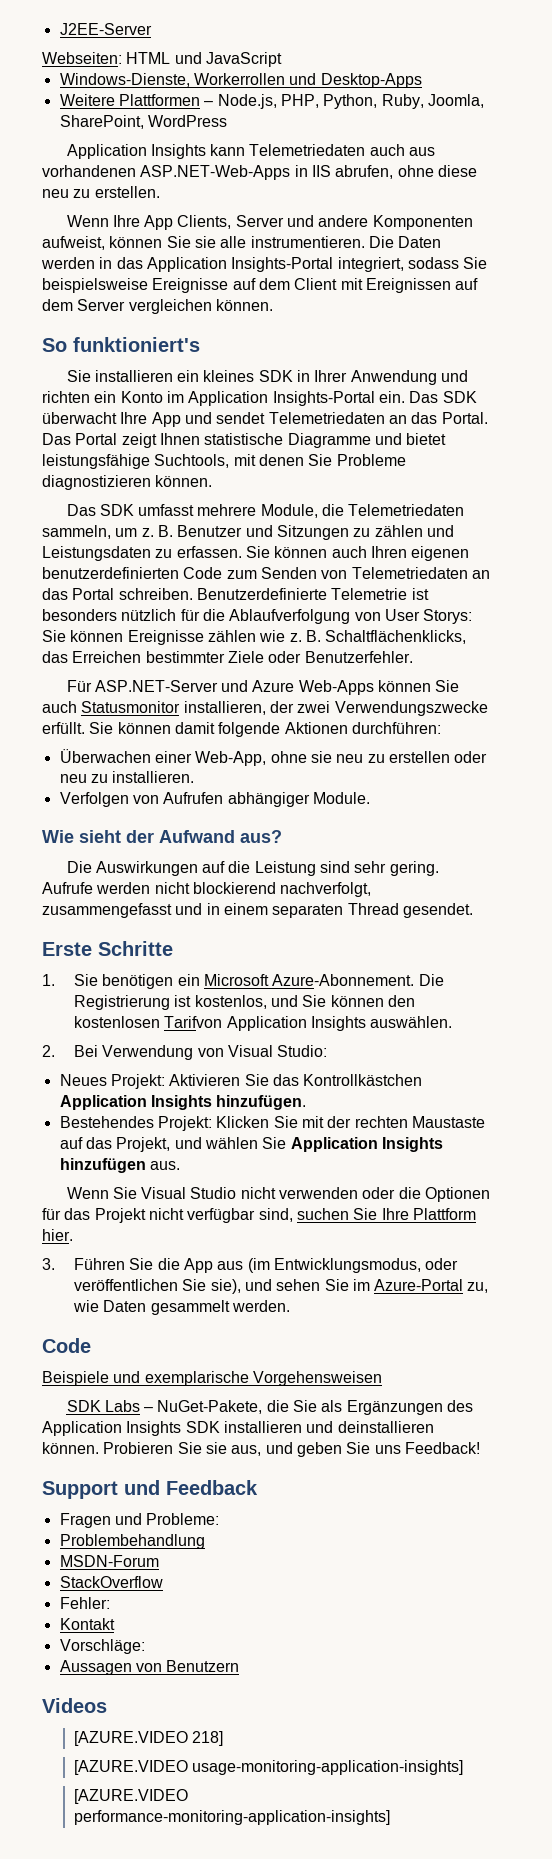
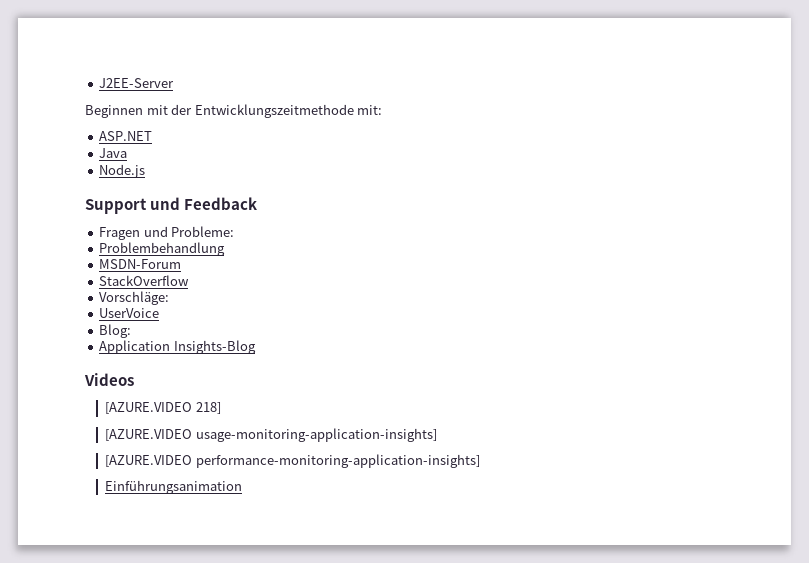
- Webseiten: HTML und JavaScript
- Windows-Dienste, Workerrollen und Desktop-Apps
- Weitere Plattformen – Node.js, PHP, Python, Ruby, Joomla, SharePoint, WordPress
- Application Insights kann Telemetriedaten auch aus vorhandenen ASP.NET-Web-Apps in IIS abrufen, ohne diese neu zu erstellen.
- Wenn Ihre App Clients, Server und andere Komponenten aufweist, können Sie sie alle instrumentieren. Die Daten werden in das Application Insights-Portal integriert, sodass Sie beispielsweise Ereignisse auf dem Client mit Ereignissen auf dem Server vergleichen können.
- So funktioniert's
- Sie installieren ein kleines SDK in Ihrer Anwendung und richten ein Konto im Application Insights-Portal ein. Das SDK überwacht Ihre App und sendet Telemetriedaten an das Portal. Das Portal zeigt Ihnen statistische Diagramme und bietet leistungsfähige Suchtools, mit denen Sie Probleme diagnostizieren können.
- Das SDK umfasst mehrere Module, die Telemetriedaten sammeln, um z. B. Benutzer und Sitzungen zu zählen und Leistungsdaten zu erfassen. Sie können auch Ihren eigenen benutzerdefinierten Code zum Senden von Telemetriedaten an das Portal schreiben. Benutzerdefinierte Telemetrie ist besonders nützlich für die Ablaufverfolgung von User Storys: Sie können Ereignisse zählen wie z. B. Schaltflächenklicks, das Erreichen bestimmter Ziele oder Benutzerfehler.
- Für ASP.NET-Server und Azure Web-Apps können Sie auch Statusmonitor installieren, der zwei Verwendungszwecke erfüllt. Sie können damit folgende Aktionen durchführen:
- Überwachen einer Web-App, ohne sie neu zu erstellen oder neu zu installieren.
- Verfolgen von Aufrufen abhängiger Module.
- Wie sieht der Aufwand aus?
- Die Auswirkungen auf die Leistung sind sehr gering. Aufrufe werden nicht blockierend nachverfolgt, zusammengefasst und in einem separaten Thread gesendet.
- Erste Schritte
- 1. Sie benötigen ein Microsoft Azure-Abonnement. Die Registrierung ist kostenlos, und Sie können den kostenlosen Tarifvon Application Insights auswählen.
- 2. Bei Verwendung von Visual Studio:
- Neues Projekt: Aktivieren Sie das Kontrollkästchen Application Insights hinzufügen.
- Bestehendes Projekt: Klicken Sie mit der rechten Maustaste auf das Projekt, und wählen Sie Application Insights hinzufügen aus.
- Wenn Sie Visual Studio nicht verwenden oder die Optionen für das Projekt nicht verfügbar sind, suchen Sie Ihre Plattform hier.
- 3. Führen Sie die App aus (im Entwicklungsmodus, oder veröffentlichen Sie sie), und sehen Sie im Azure-Portal zu, wie Daten gesammelt werden.
- Code
- Beispiele und exemplarische Vorgehensweisen
- SDK Labs – NuGet-Pakete, die Sie als Ergänzungen des Application Insights SDK installieren und deinstallieren können. Probieren Sie sie aus, und geben Sie uns Feedback!
+ Beginnen mit der Entwicklungszeitmethode mit:
+ ASP.NET
+ Java
+ Node.js
- Fehler:
- Kontakt
- Aussagen von Benutzern
+ UserVoice
+ Blog:
+ Application Insights-Blog
+ Einführungsanimation

